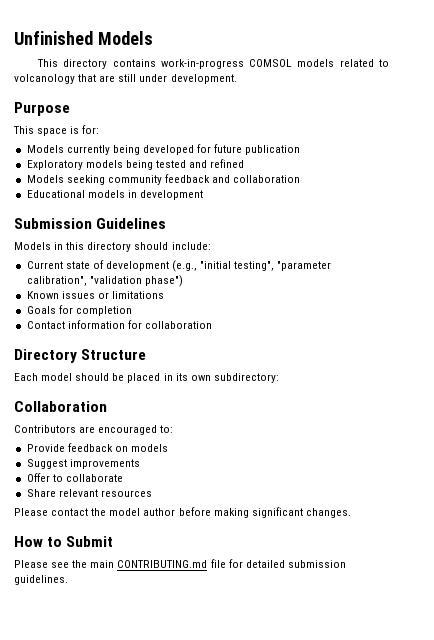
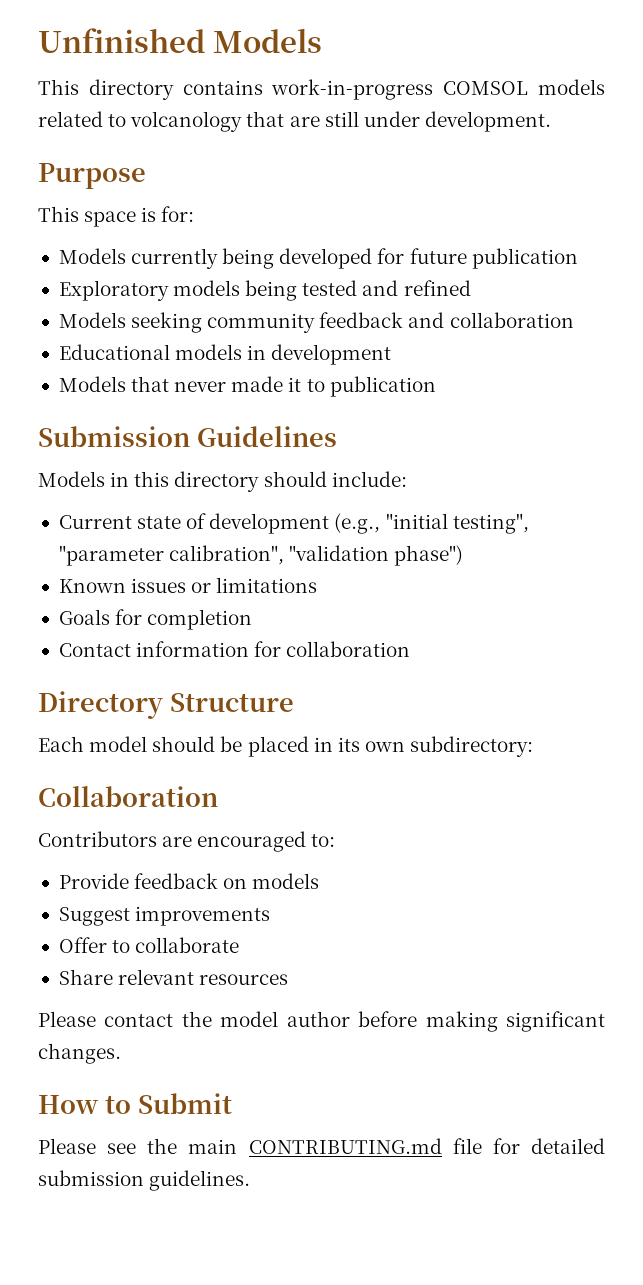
+ Models that never made it to publication

